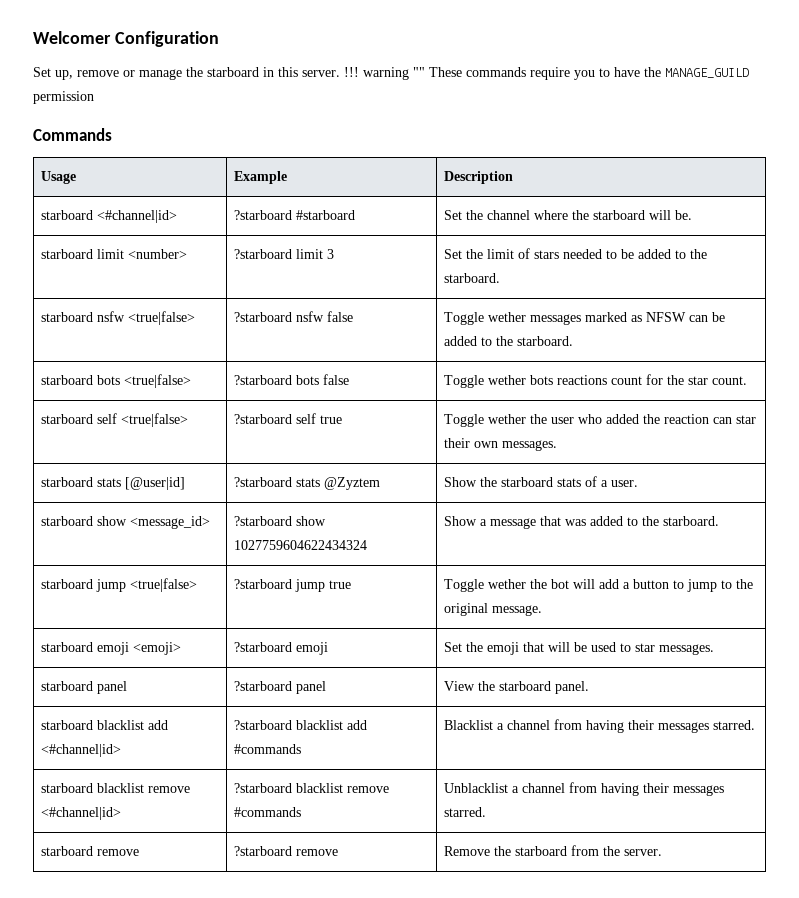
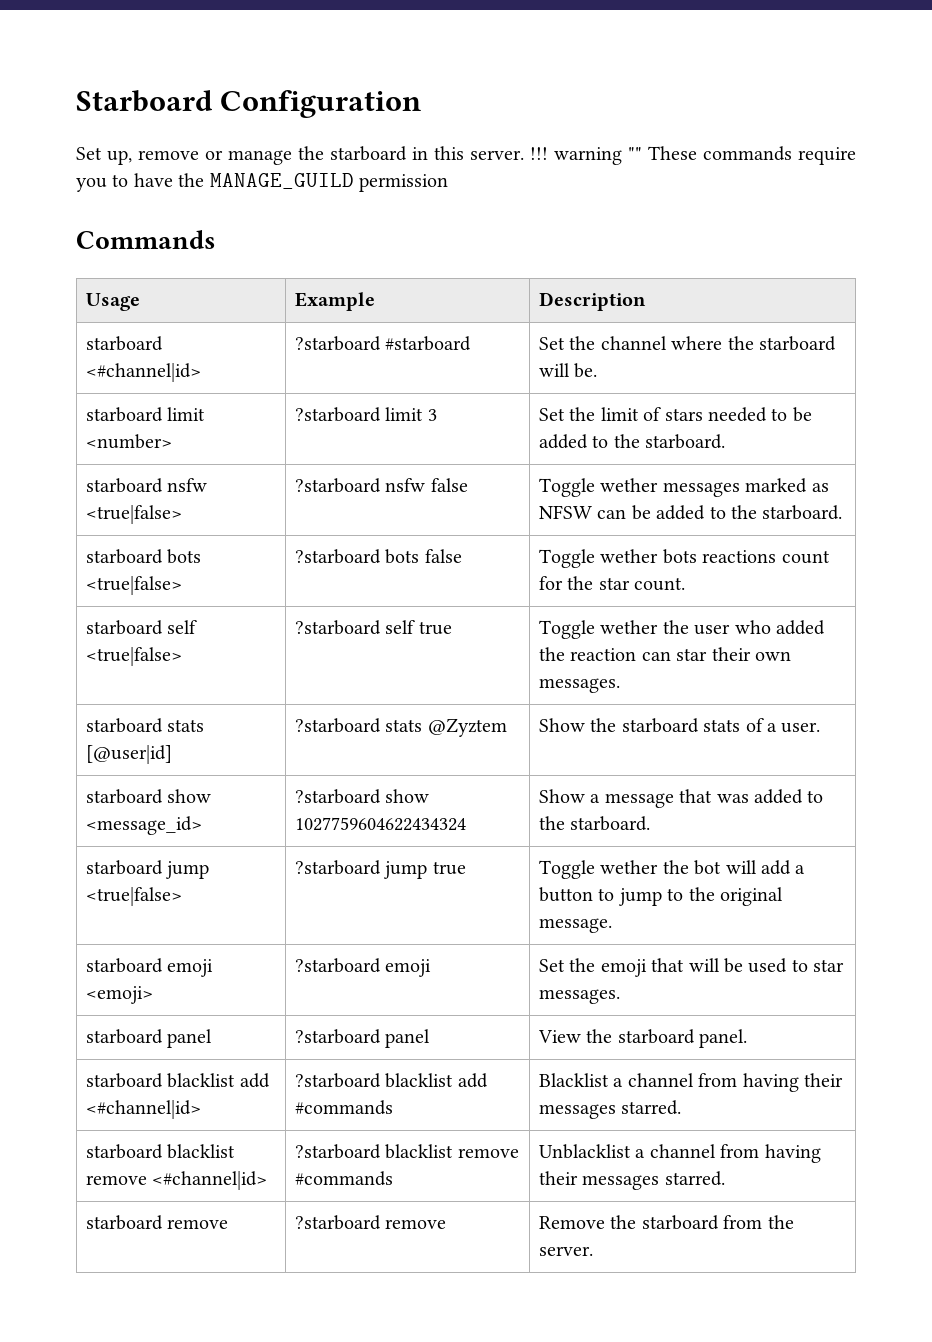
- Welcomer Configuration
+ Starboard Configuration

